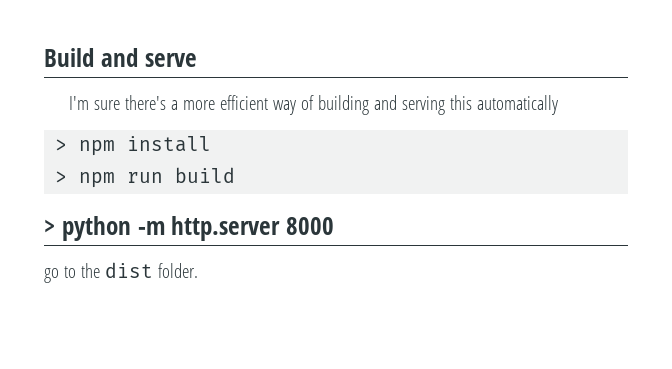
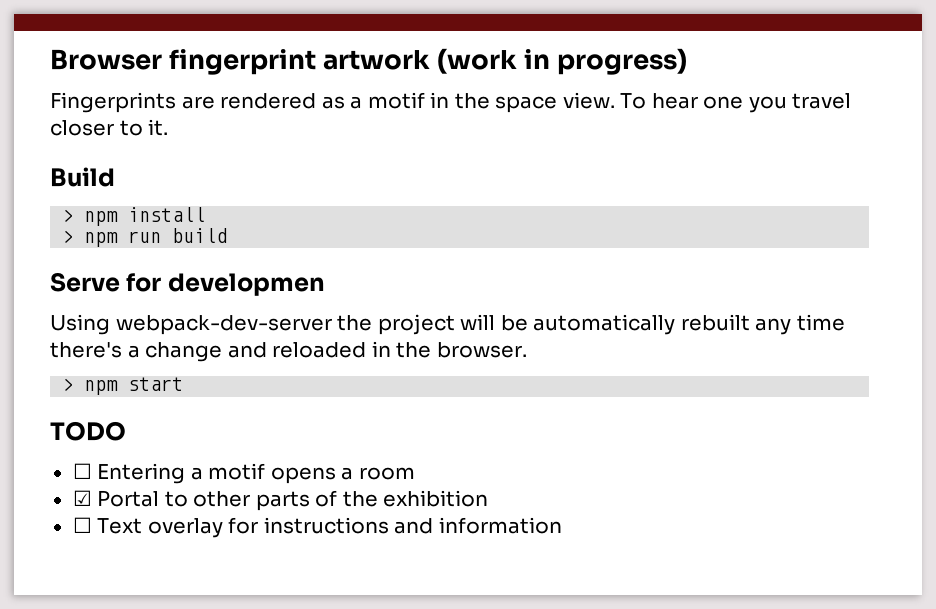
- Build and serve
- I'm sure there's a more efficient way of building and serving this automatically
+ Browser fingerprint artwork (work in progress)
+ Fingerprints are rendered as a motif in the space view. To hear one you travel closer to it.
+ Build
- > python -m http.server 8000
- go to the dist folder.
+ Serve for developmen
+ Using webpack-dev-server the project will be automatically rebuilt any time there's a change and reloaded in the browser.
+ > npm start
+ TODO
+ ☐ Entering a motif opens a room
+ ☑ Portal to other parts of the exhibition
+ ☐ Text overlay for instructions and information

